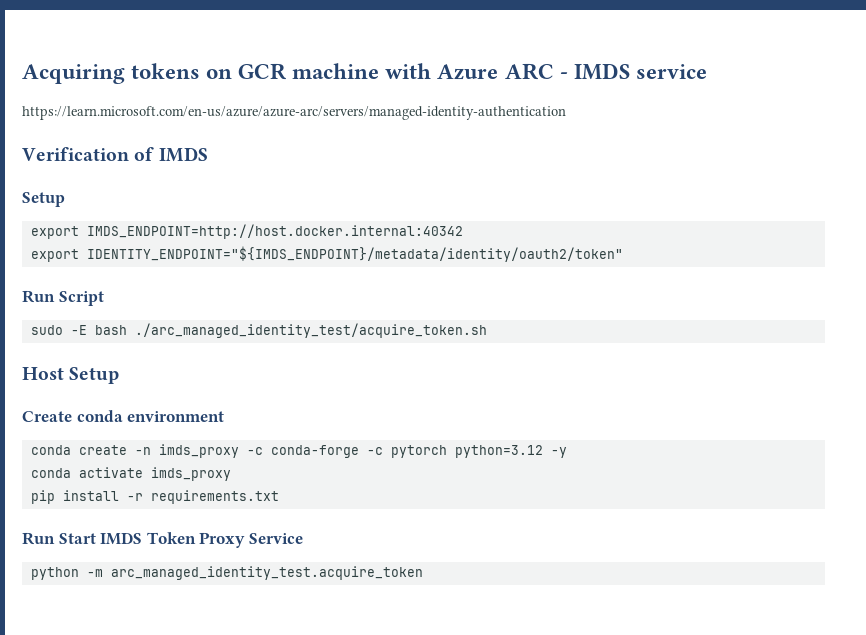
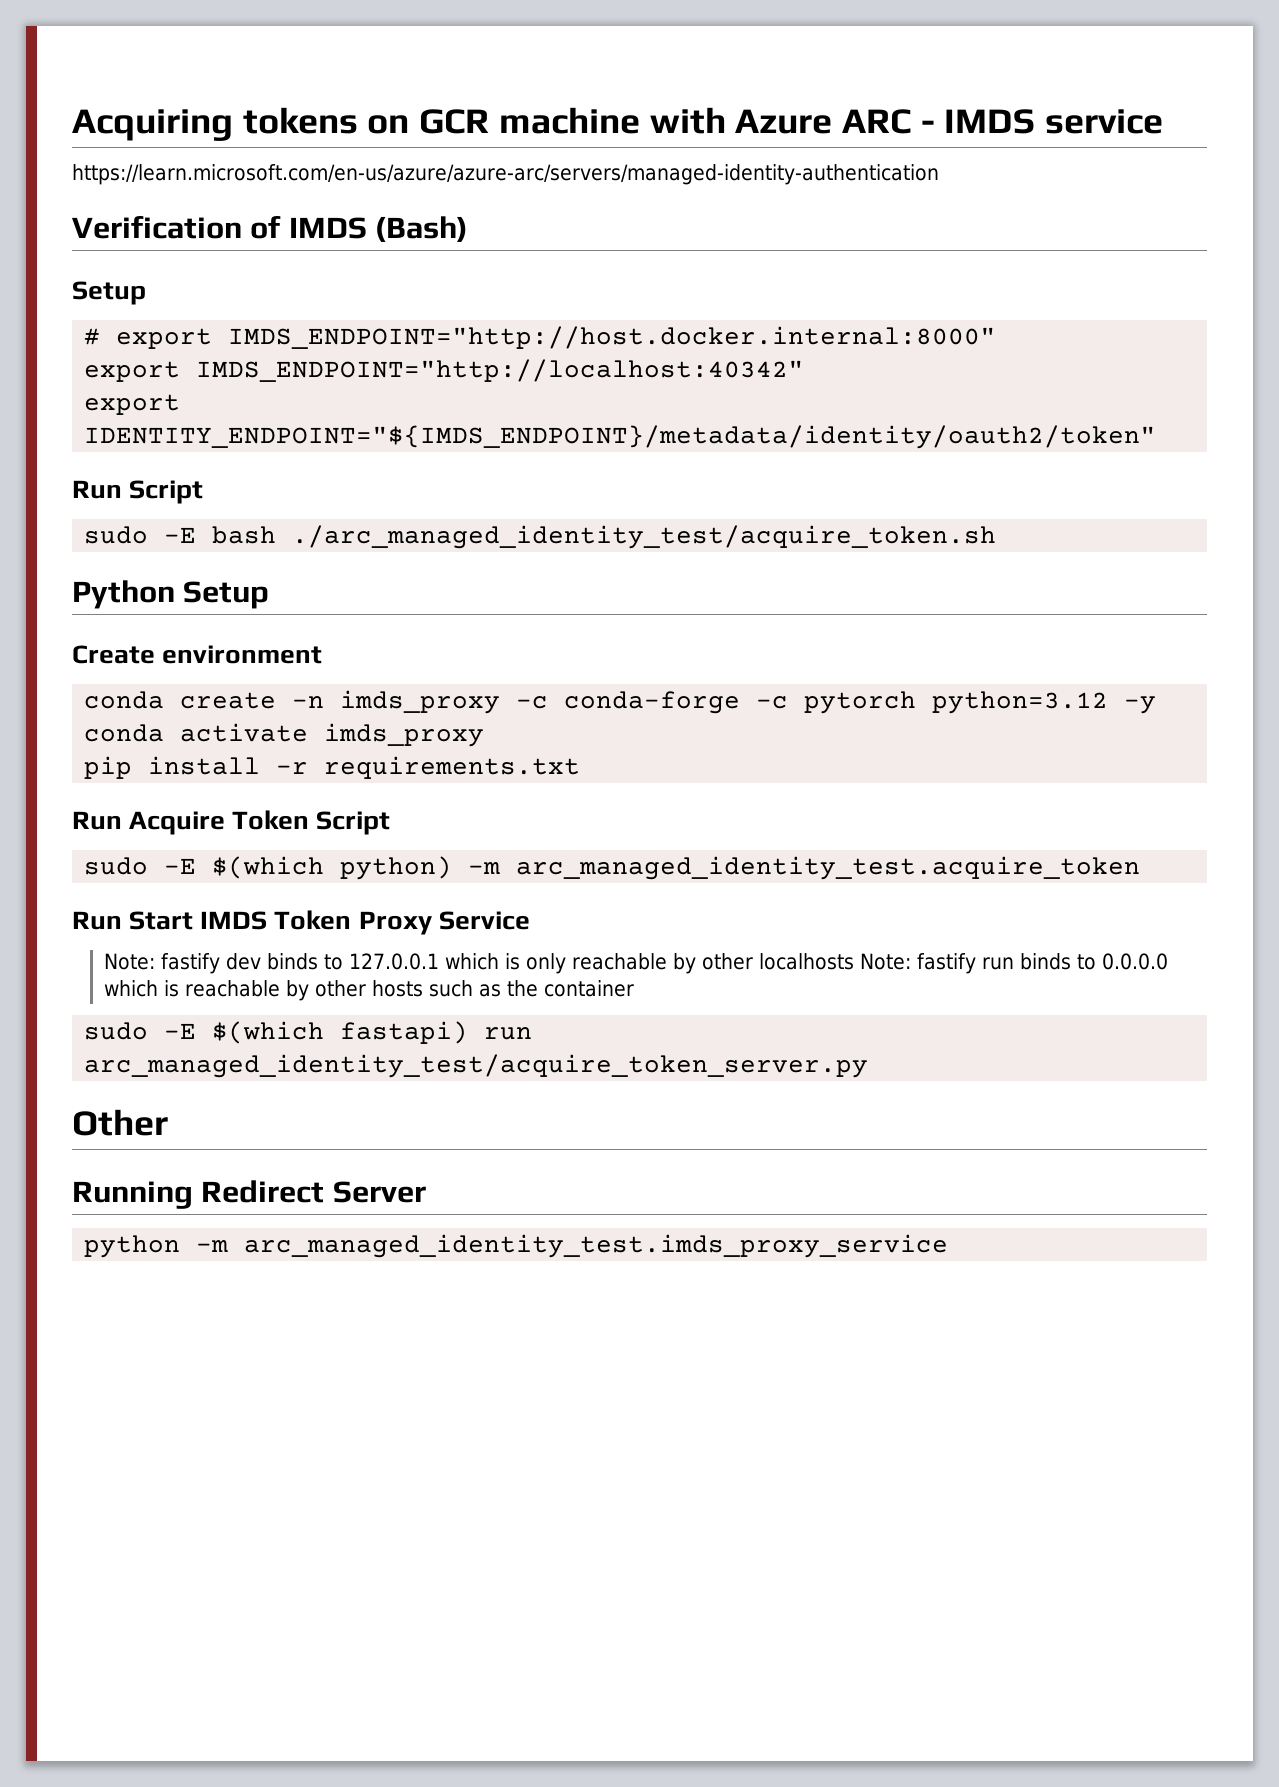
- Verification of IMDS
+ Verification of IMDS (Bash)
  Setup
- export IMDS_ENDPOINT=http://host.docker.internal:40342
+ # export IMDS_ENDPOINT="http://host.docker.internal:8000"
+ export IMDS_ENDPOINT="http://localhost:40342"
- Host Setup
+ Python Setup
- Create conda environment
+ Create environment
+ Run Acquire Token Script
+ sudo -E $(which python) -m arc_managed_identity_test.acquire_token
+ Note: fastify dev binds to 127.0.0.1 which is only reachable by other localhosts Note: fastify run binds to 0.0.0.0 which is reachable by other hosts such as the container
+ sudo -E $(which fastapi) run arc_managed_identity_test/acquire_token_server.py
+ Other
+ Running Redirect Server
- python -m arc_managed_identity_test.acquire_token
+ python -m arc_managed_identity_test.imds_proxy_service

